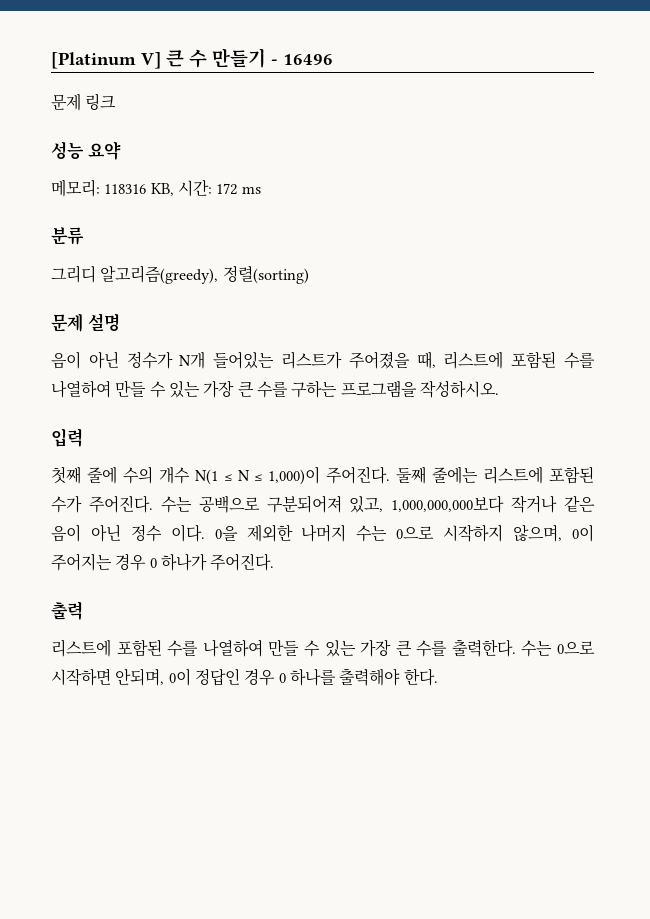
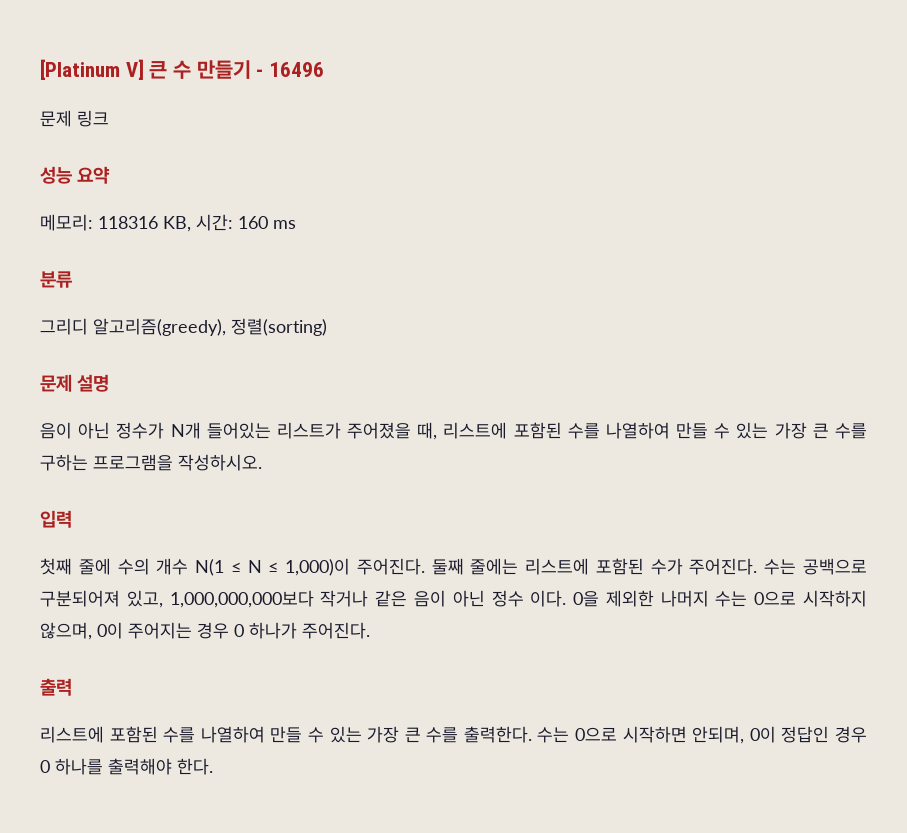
- 메모리: 118316 KB, 시간: 172 ms
+ 메모리: 118316 KB, 시간: 160 ms

